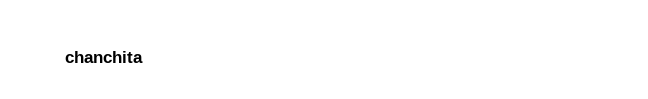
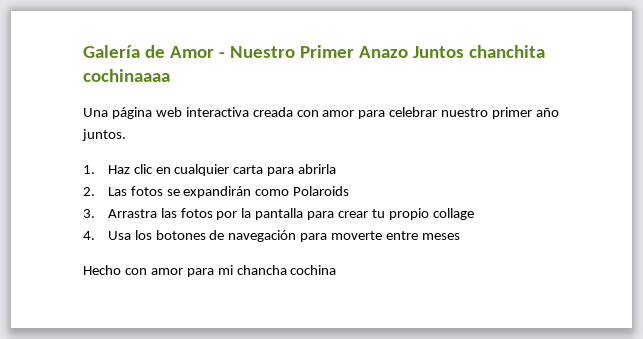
- chanchita
+ Galería de Amor - Nuestro Primer Anazo Juntos chanchita cochinaaaa
+ Una página web interactiva creada con amor para celebrar nuestro primer año juntos.
+ 1. Haz clic en cualquier carta para abrirla
+ 2. Las fotos se expandirán como Polaroids
+ 3. Arrastra las fotos por la pantalla para crear tu propio collage
+ 4. Usa los botones de navegación para moverte entre meses
+ Hecho con amor para mi chancha cochina

